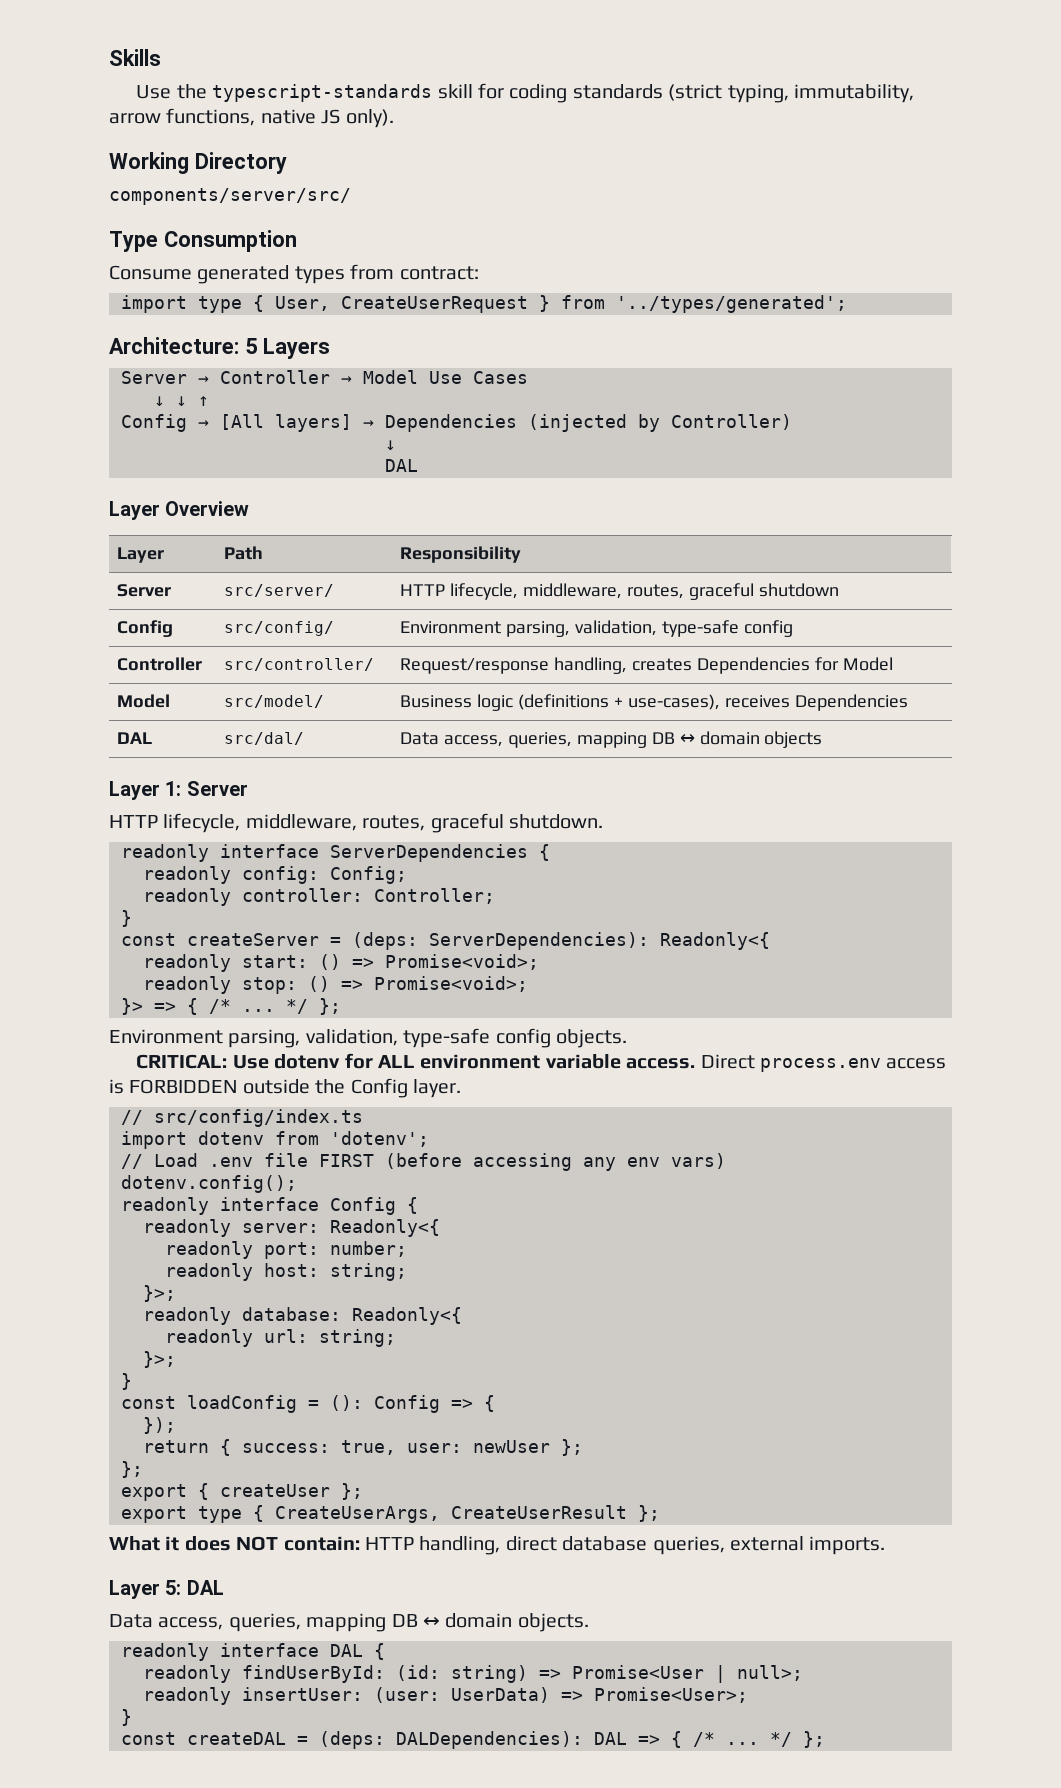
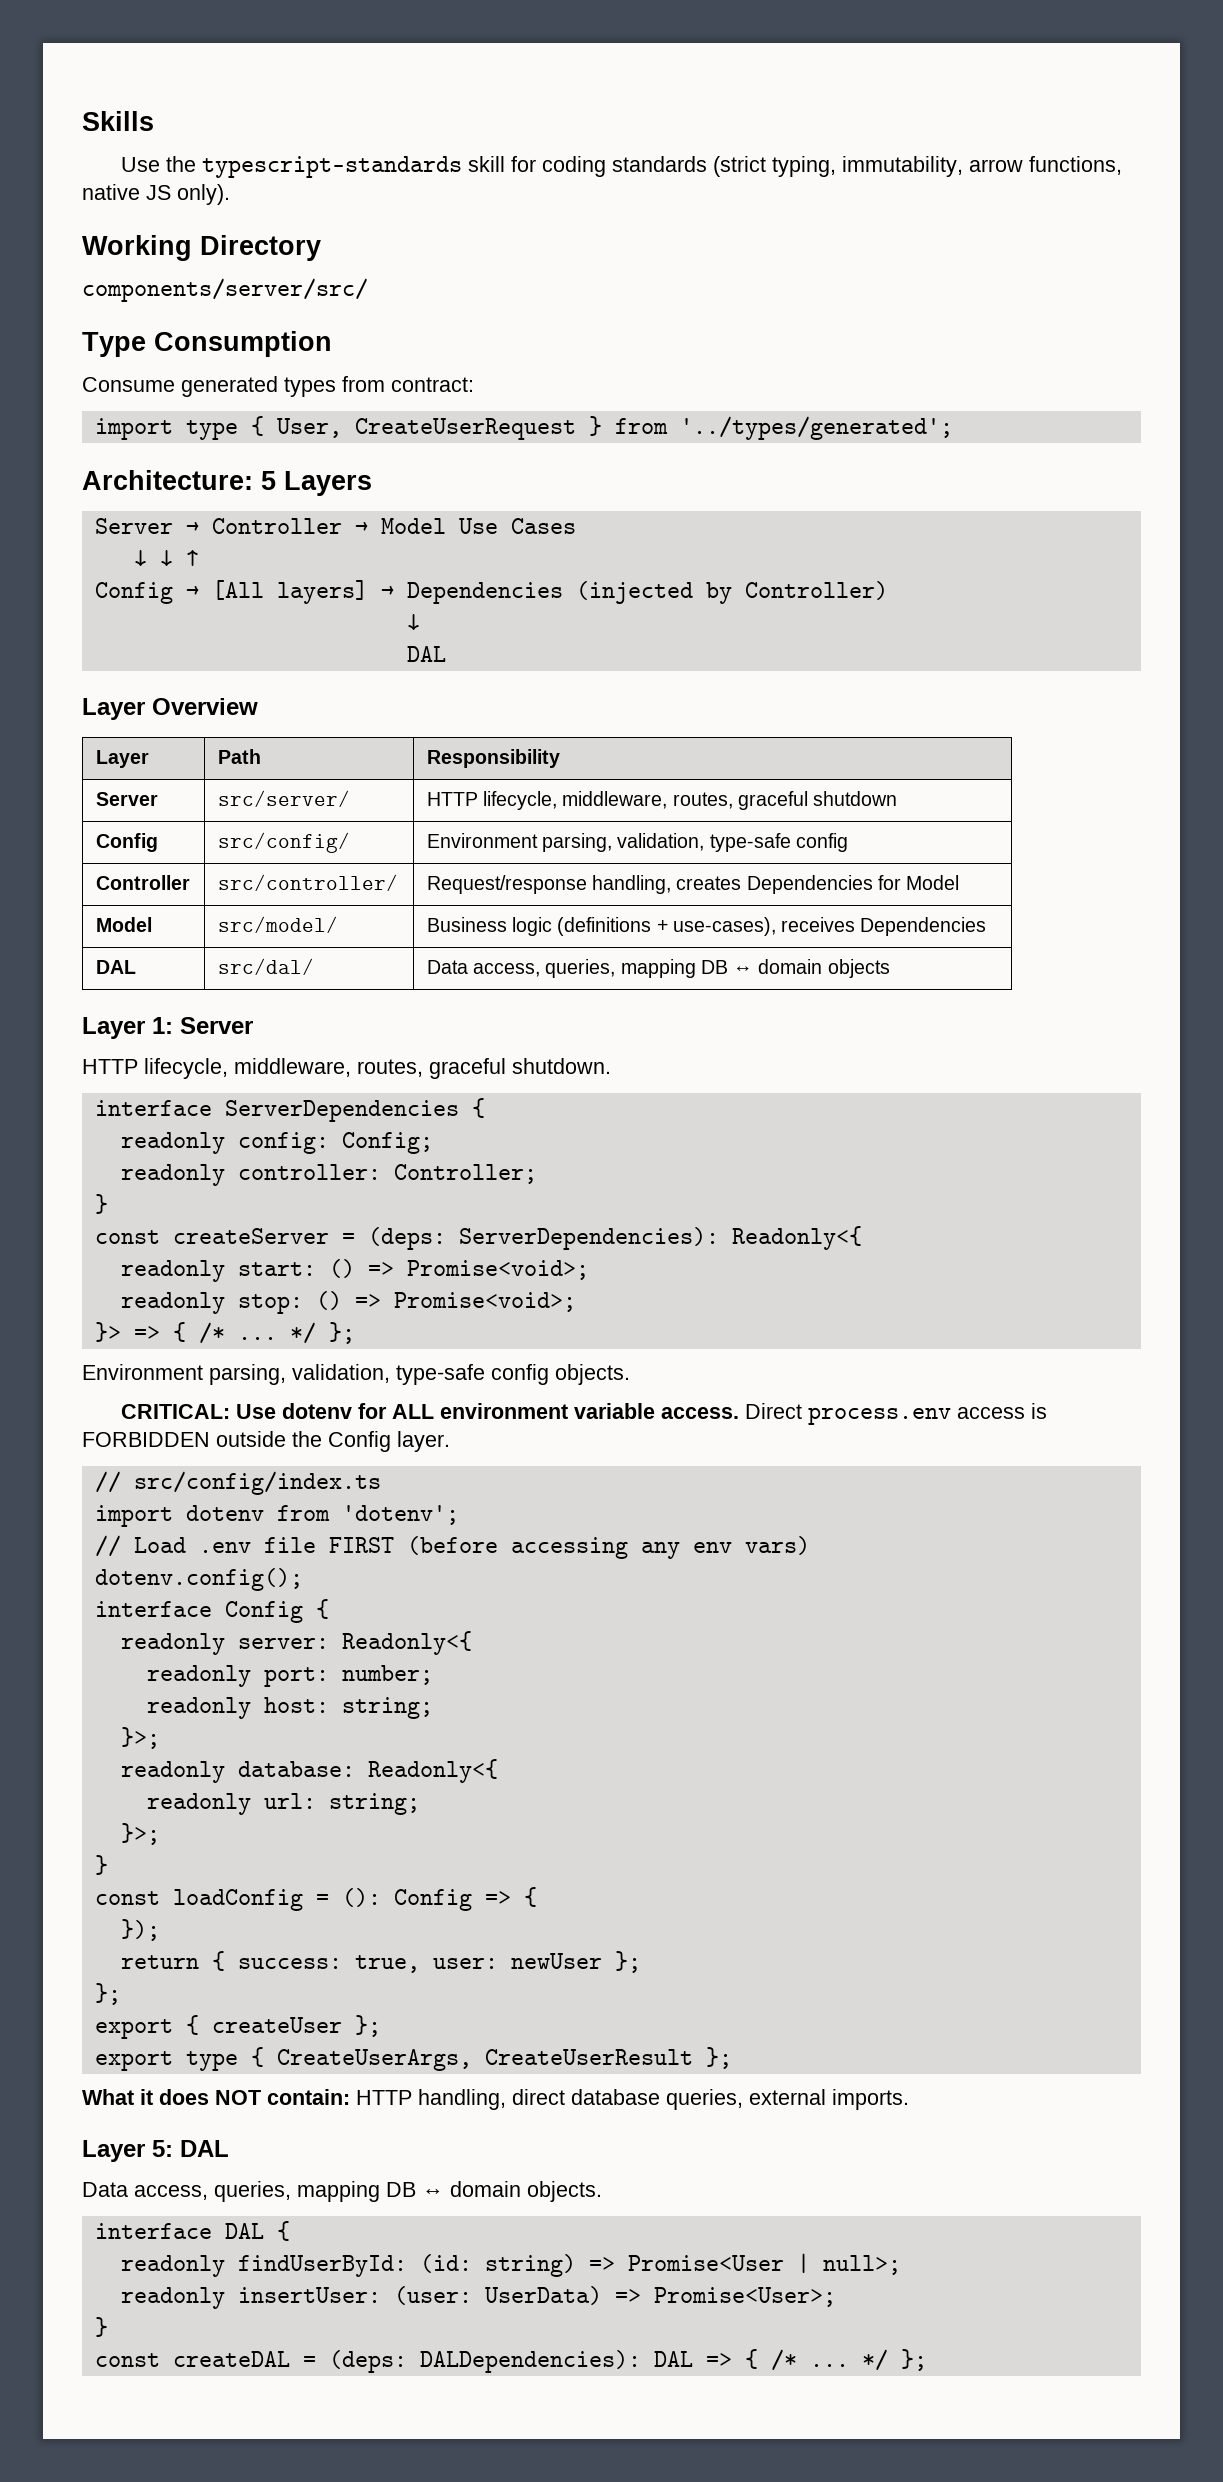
- readonly interface ServerDependencies {
+ interface ServerDependencies {
- readonly interface Config {
+ interface Config {
- readonly interface DAL {
+ interface DAL {

